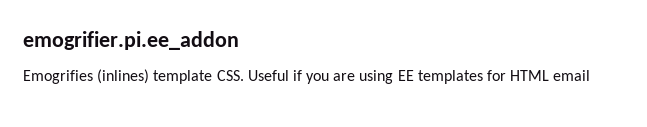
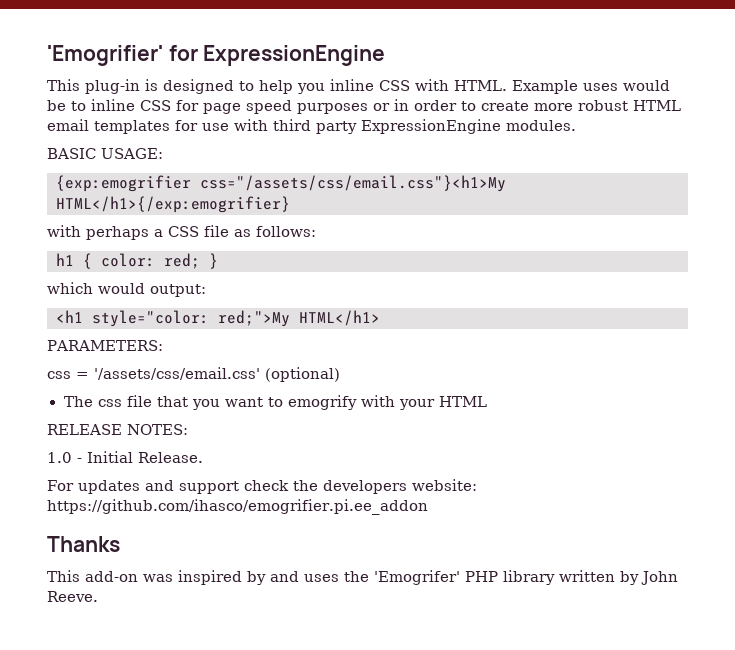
- emogrifier.pi.ee_addon
- Emogrifies (inlines) template CSS. Useful if you are using EE templates for HTML email
+ 'Emogrifier' for ExpressionEngine
+ This plug-in is designed to help you inline CSS with HTML. Example uses would be to inline CSS for page speed purposes or in order to create more robust HTML email templates for use with third party ExpressionEngine modules.
+ BASIC USAGE:
+ {exp:emogrifier css="/assets/css/email.css"}<h1>My HTML</h1>{/exp:emogrifier}
+ with perhaps a CSS file as follows:
+ h1 { color: red; }
+ which would output:
+ <h1 style="color: red;">My HTML</h1>
+ PARAMETERS:
+ css = '/assets/css/email.css' (optional)
+ The css file that you want to emogrify with your HTML
+ RELEASE NOTES:
+ 1.0 - Initial Release.
+ For updates and support check the developers website: https://github.com/ihasco/emogrifier.pi.ee_addon
+ Thanks
+ This add-on was inspired by and uses the 'Emogrifer' PHP library written by John Reeve.

